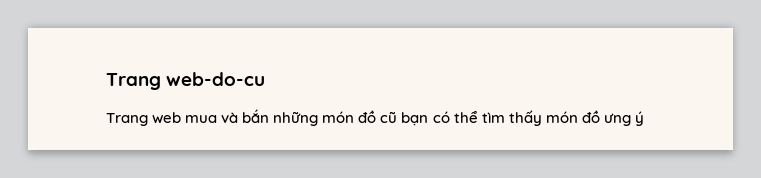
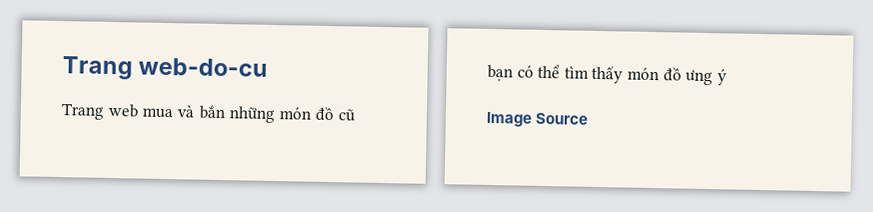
+ Image Source

